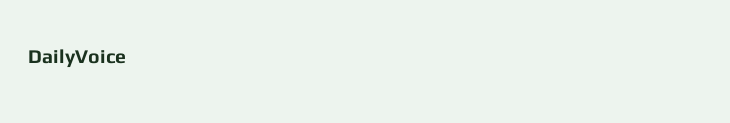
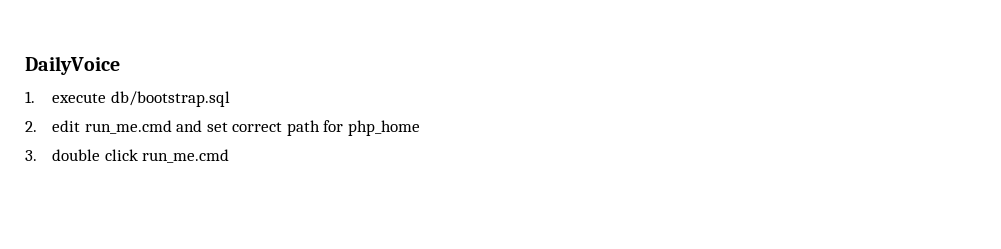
+ 1. execute db/bootstrap.sql
+ 2. edit run_me.cmd and set correct path for php_home
+ 3. double click run_me.cmd

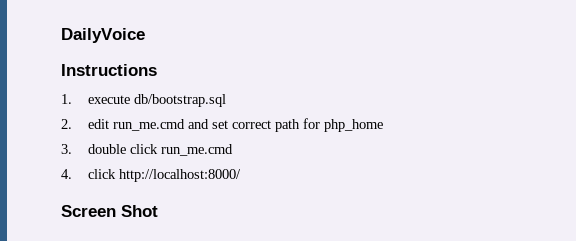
+ Instructions
+ 4. click http://localhost:8000/
+ Screen Shot

